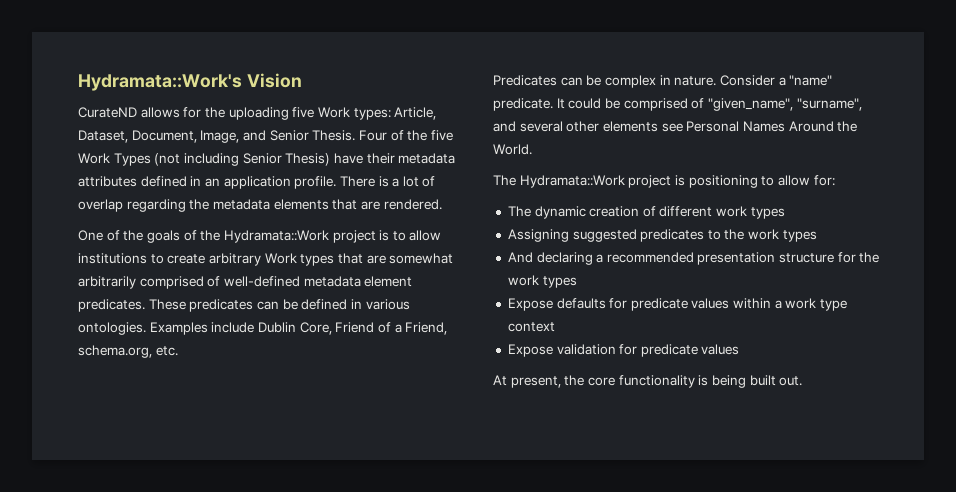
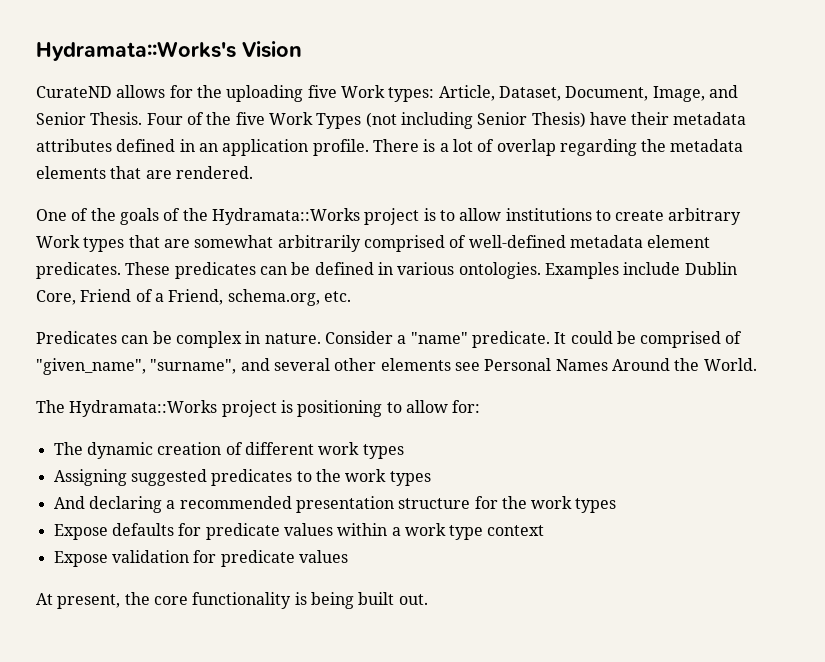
- Hydramata::Work's Vision
+ Hydramata::Works's Vision
- One of the goals of the Hydramata::Work project is to allow institutions to create arbitrary Work types that are somewhat arbitrarily comprised of well-defined metadata element predicates.
+ One of the goals of the Hydramata::Works project is to allow institutions to create arbitrary Work types that are somewhat arbitrarily comprised of well-defined metadata element predicates.
- The Hydramata::Work project is positioning to allow for:
+ The Hydramata::Works project is positioning to allow for:

